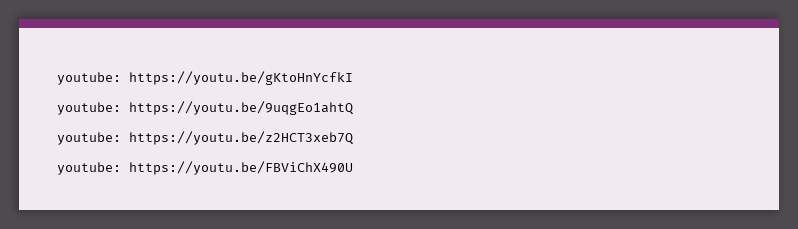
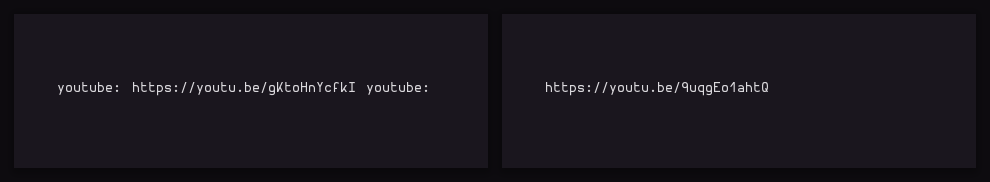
- youtube: https://youtu.be/gKtoHnYcfkI
- youtube: https://youtu.be/9uqgEo1ahtQ
+ youtube: https://youtu.be/gKtoHnYcfkI youtube: https://youtu.be/9uqgEo1ahtQ
- youtube: https://youtu.be/z2HCT3xeb7Q
- youtube: https://youtu.be/FBViChX490U

